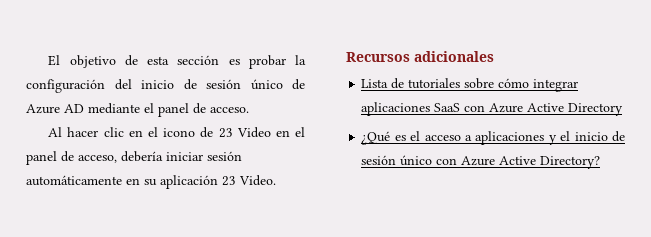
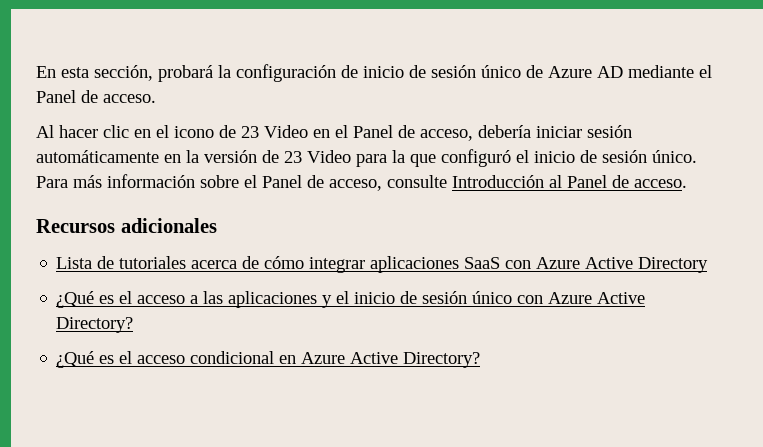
- El objetivo de esta sección es probar la configuración del inicio de sesión único de Azure AD mediante el panel de acceso.
+ En esta sección, probará la configuración de inicio de sesión único de Azure AD mediante el Panel de acceso.
- Al hacer clic en el icono de 23 Video en el panel de acceso, debería iniciar sesión automáticamente en su aplicación 23 Video.
+ Al hacer clic en el icono de 23 Video en el Panel de acceso, debería iniciar sesión automáticamente en la versión de 23 Video para la que configuró el inicio de sesión único. Para más información sobre el Panel de acceso, consulte Introducción al Panel de acceso.
- Lista de tutoriales sobre cómo integrar aplicaciones SaaS con Azure Active Directory
+ Lista de tutoriales acerca de cómo integrar aplicaciones SaaS con Azure Active Directory
- ¿Qué es el acceso a aplicaciones y el inicio de sesión único con Azure Active Directory?
+ ¿Qué es el acceso a las aplicaciones y el inicio de sesión único con Azure Active Directory?
+ ¿Qué es el acceso condicional en Azure Active Directory?

